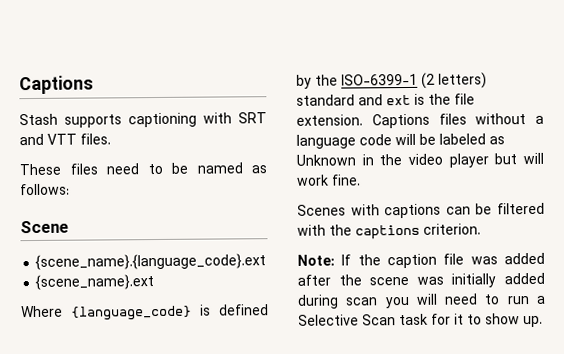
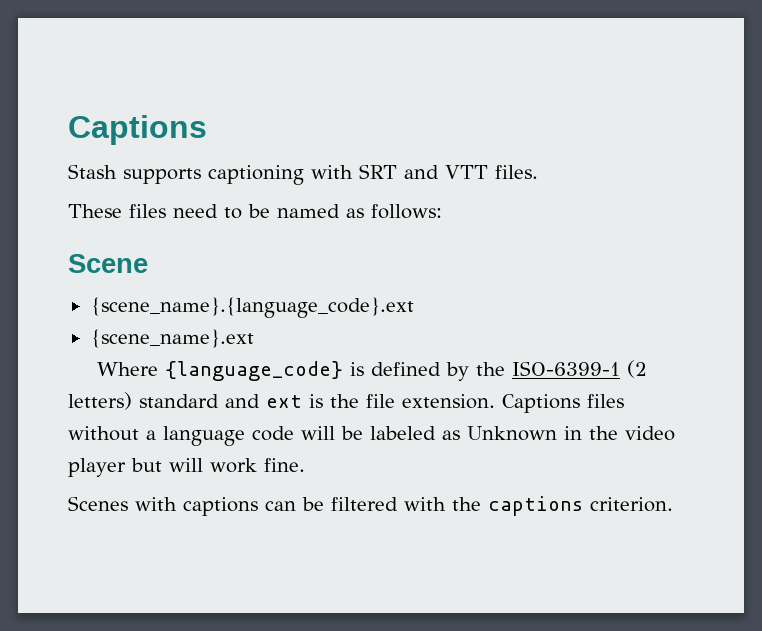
- Note: If the caption file was added after the scene was initially added during scan you will need to run a Selective Scan task for it to show up.

